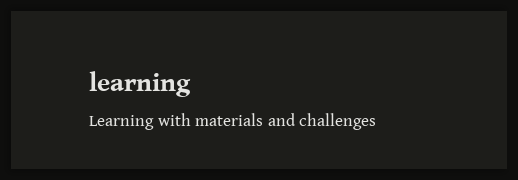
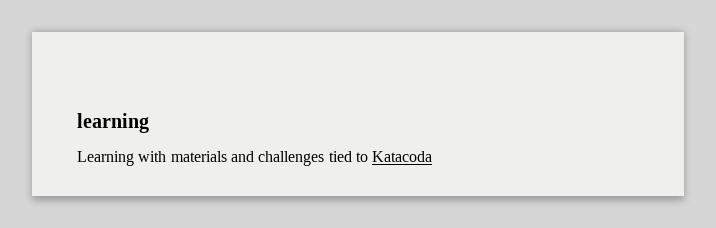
- Learning with materials and challenges
+ Learning with materials and challenges tied to Katacoda

